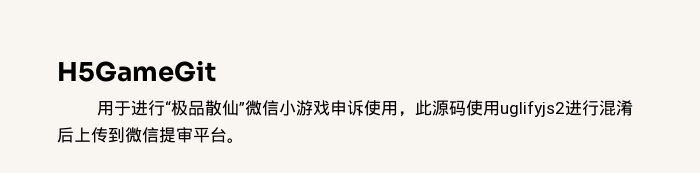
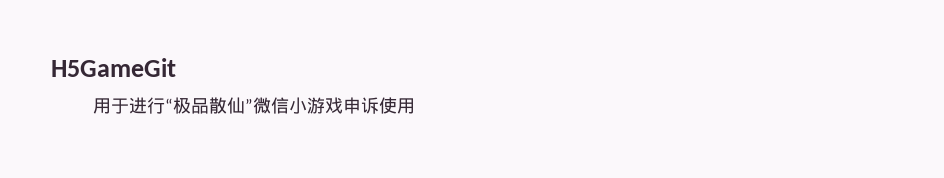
- 用于进行“极品散仙”微信小游戏申诉使用，此源码使用uglifyjs2进行混淆后上传到微信提审平台。
+ 用于进行“极品散仙”微信小游戏申诉使用

